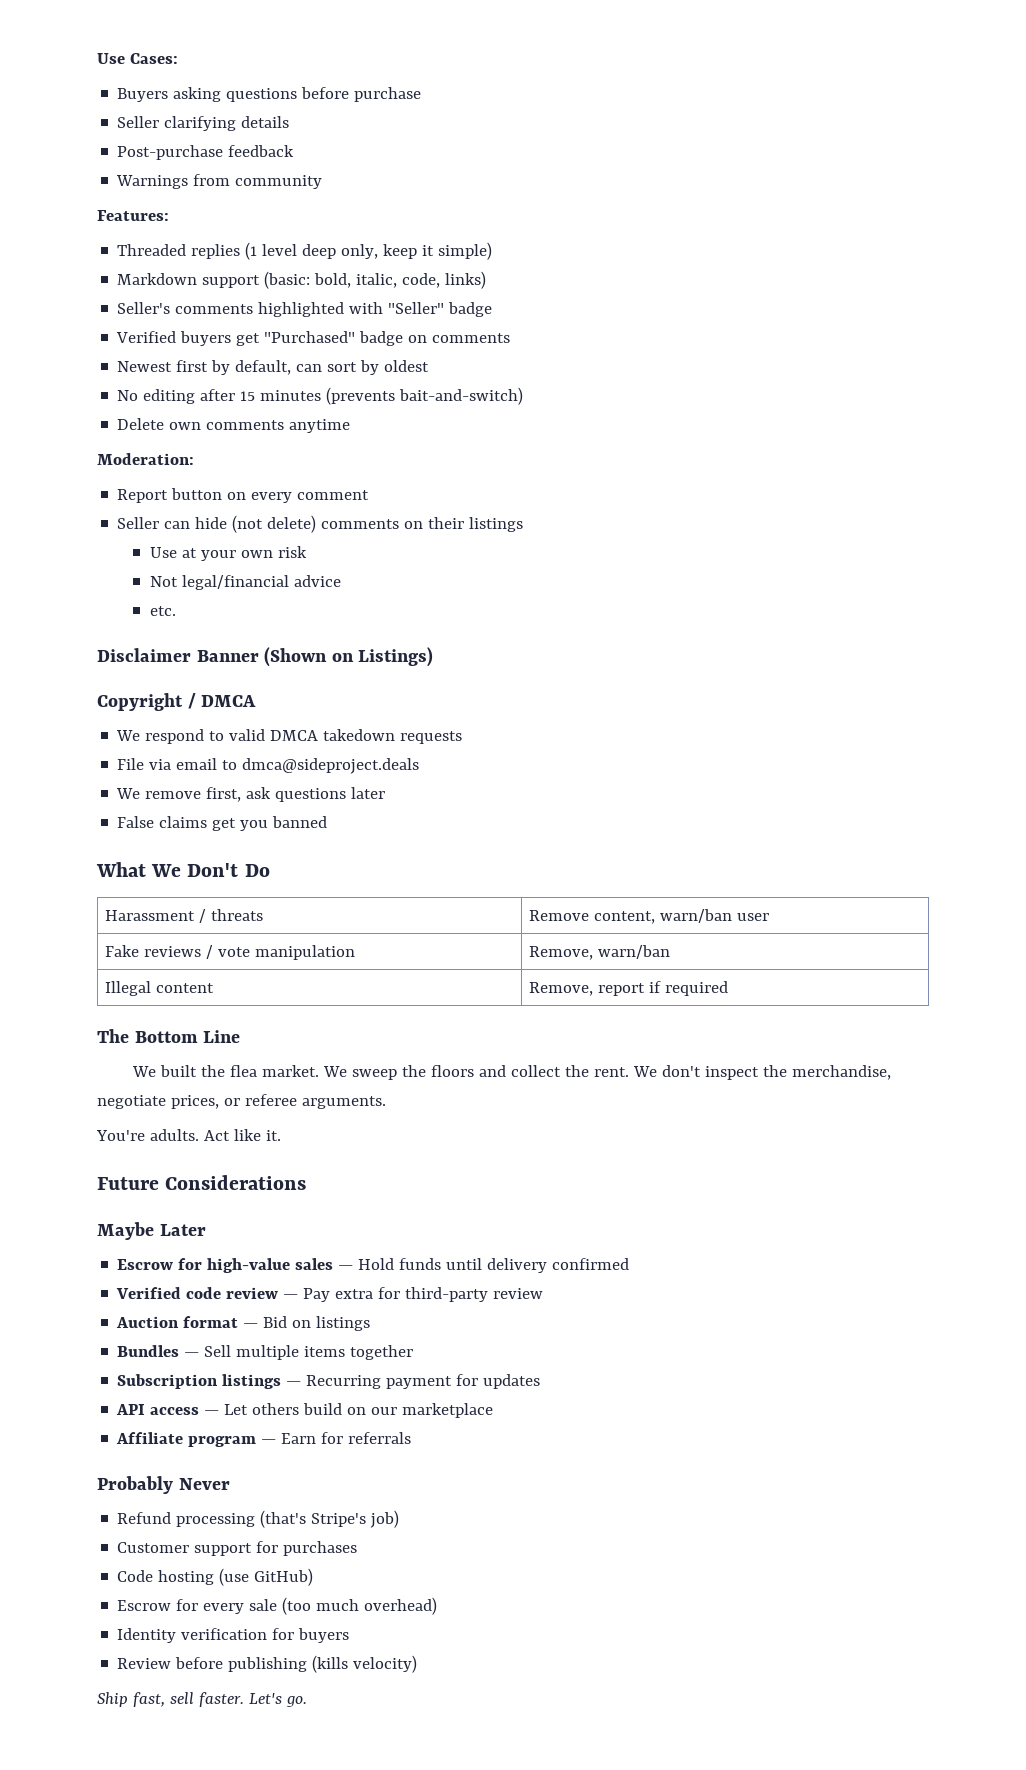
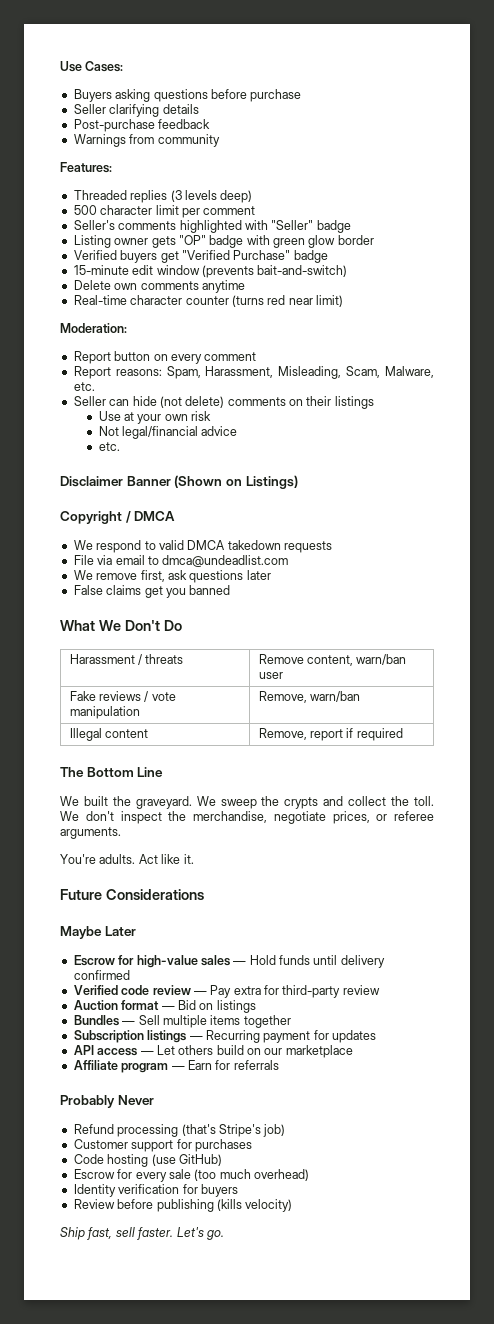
- Threaded replies (1 level deep only, keep it simple)
- Markdown support (basic: bold, italic, code, links)
+ Threaded replies (3 levels deep)
+ 500 character limit per comment
+ Listing owner gets "OP" badge with green glow border
- Verified buyers get "Purchased" badge on comments
- Newest first by default, can sort by oldest
- No editing after 15 minutes (prevents bait-and-switch)
+ Verified buyers get "Verified Purchase" badge
+ 15-minute edit window (prevents bait-and-switch)
+ Real-time character counter (turns red near limit)
+ Report reasons: Spam, Harassment, Misleading, Scam, Malware, etc.
- File via email to dmca@sideproject.deals
+ File via email to dmca@undeadlist.com
- We built the flea market.
+ We built the graveyard.
- We sweep the floors and collect the rent.
+ We sweep the crypts and collect the toll.

